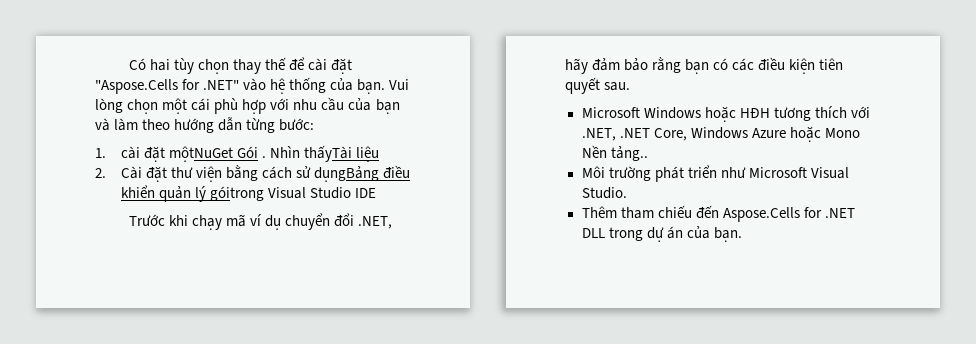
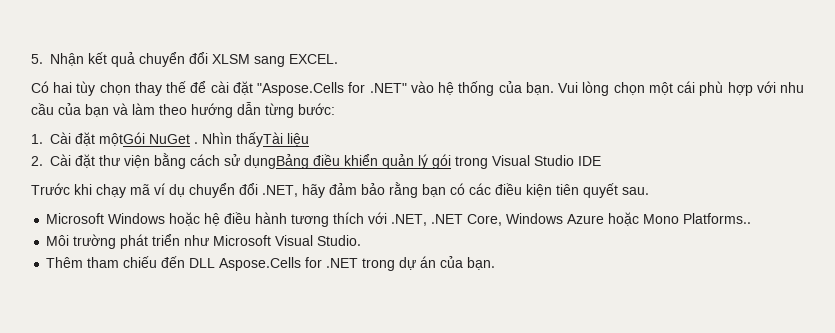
+ 5. Nhận kết quả chuyển đổi XLSM sang EXCEL.
- 1. cài đặt mộtNuGet Gói .
+ 1. Cài đặt mộtGói NuGet .
- 2. Cài đặt thư viện bằng cách sử dụngBảng điều khiển quản lý góitrong Visual Studio IDE
+ 2. Cài đặt thư viện bằng cách sử dụngBảng điều khiển quản lý gói trong Visual Studio IDE
- Microsoft Windows hoặc HĐH tương thích với .NET, .NET Core, Windows Azure hoặc Mono Nền tảng..
+ Microsoft Windows hoặc hệ điều hành tương thích với .NET, .NET Core, Windows Azure hoặc Mono Platforms..
- Thêm tham chiếu đến Aspose.Cells for .NET DLL trong dự án của bạn.
+ Thêm tham chiếu đến DLL Aspose.Cells for .NET trong dự án của bạn.

